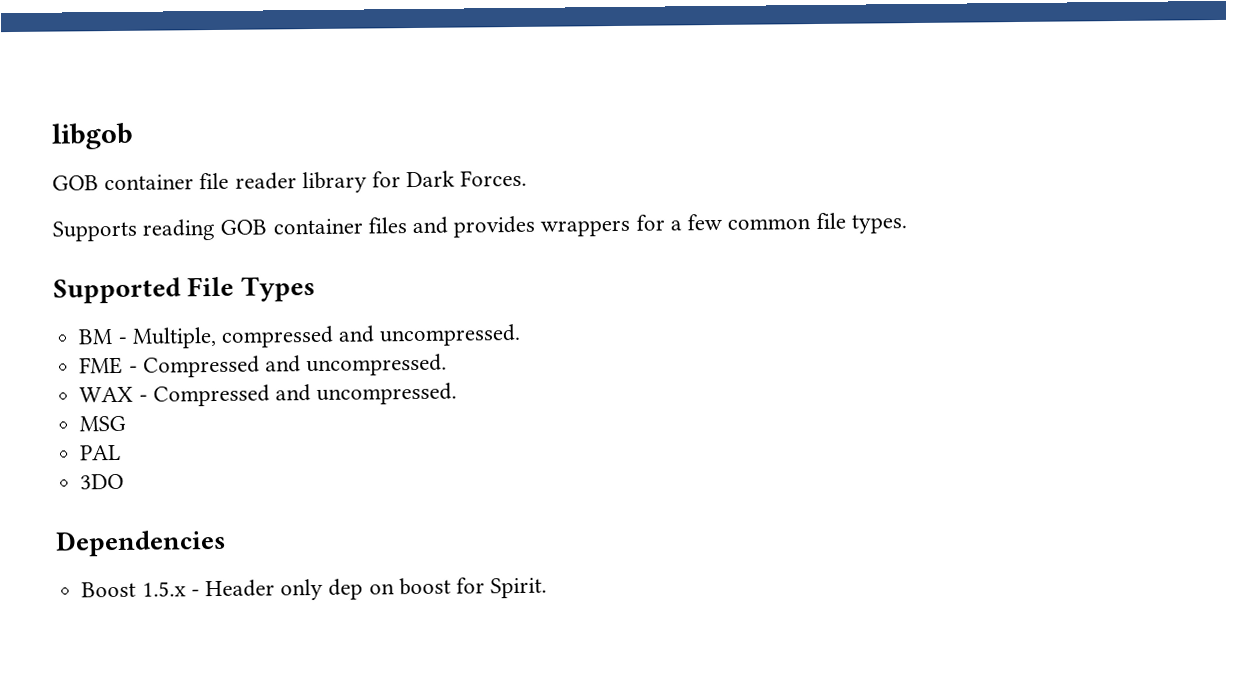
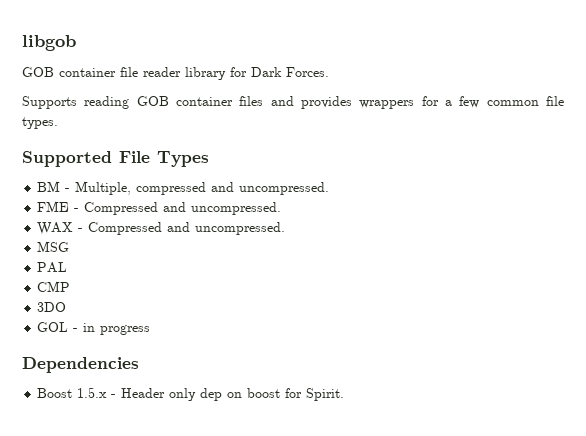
+ CMP
+ GOL - in progress

